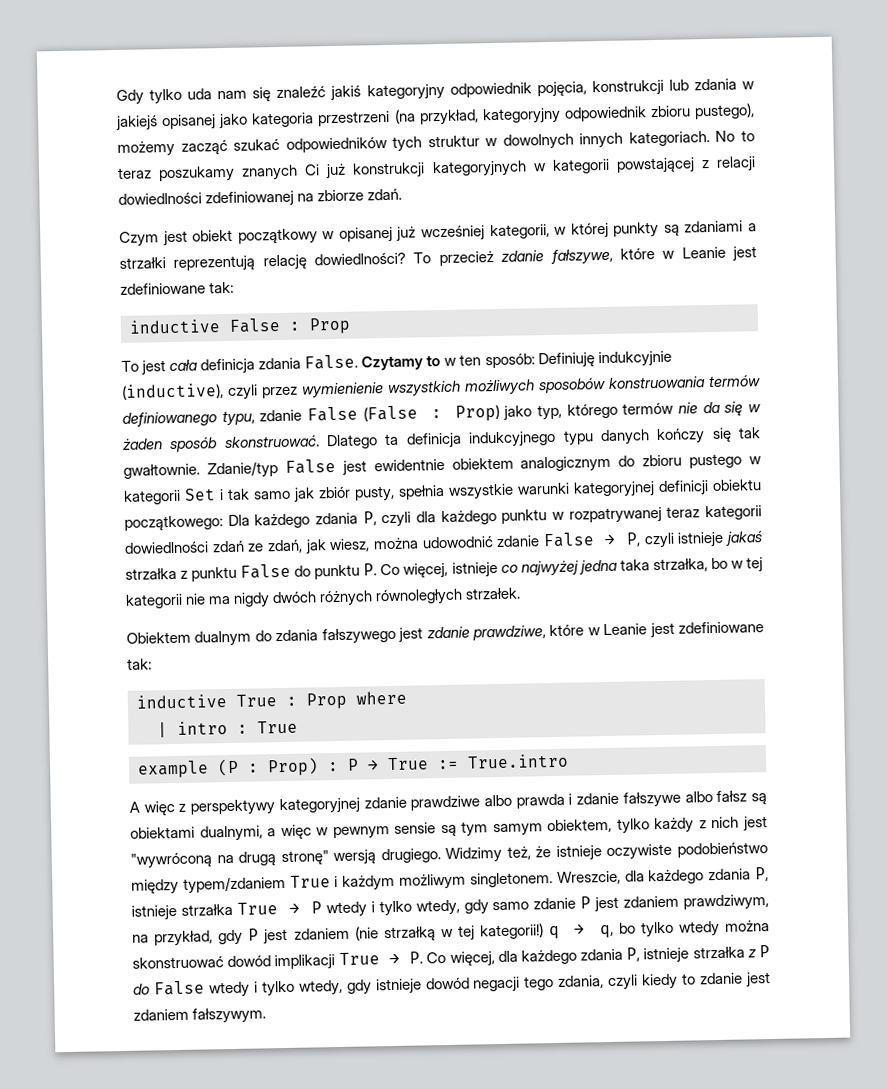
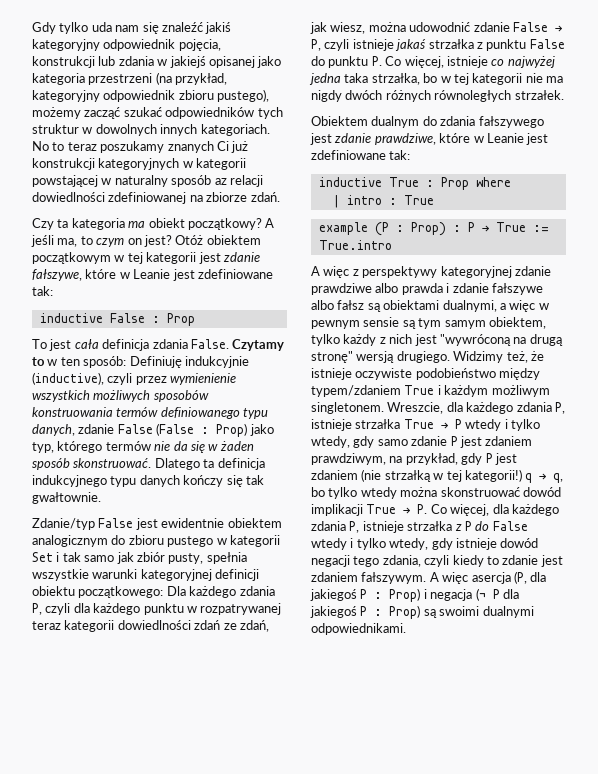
- No to teraz poszukamy znanych Ci już konstrukcji kategoryjnych w kategorii powstającej z relacji dowiedlności zdefiniowanej na zbiorze zdań.
+ No to teraz poszukamy znanych Ci już konstrukcji kategoryjnych w kategorii powstającej w naturalny sposób az relacji dowiedlności zdefiniowanej na zbiorze zdań.
- Czym jest obiekt początkowy w opisanej już wcześniej kategorii, w której punkty są zdaniami a strzałki reprezentują relację dowiedlności? To przecież zdanie fałszywe, które w Leanie jest zdefiniowane tak:
+ Czy ta kategoria ma obiekt początkowy? A jeśli ma, to czym on jest? Otóż obiektem początkowym w tej kategorii jest zdanie fałszywe, które w Leanie jest zdefiniowane tak:
- Czytamy to w ten sposób: Definiuję indukcyjnie (inductive), czyli przez wymienienie wszystkich możliwych sposobów konstruowania termów definiowanego typu, zdanie False (False : Prop) jako typ, którego termów nie da się w żaden sposób skonstruować.
+ Czytamy to w ten sposób: Definiuję indukcyjnie (inductive), czyli przez wymienienie wszystkich możliwych sposobów konstruowania termów definiowanego typu danych, zdanie False (False : Prop) jako typ, którego termów nie da się w żaden sposób skonstruować.
- Dlatego ta definicja indukcyjnego typu danych kończy się tak gwałtownie. Zdanie/typ False jest ewidentnie obiektem analogicznym do zbioru pustego w kategorii Set i tak samo jak zbiór pusty, spełnia wszystkie warunki kategoryjnej definicji obiektu początkowego:
+ Dlatego ta definicja indukcyjnego typu danych kończy się tak gwałtownie.
+ Zdanie/typ False jest ewidentnie obiektem analogicznym do zbioru pustego w kategorii Set i tak samo jak zbiór pusty, spełnia wszystkie warunki kategoryjnej definicji obiektu początkowego:
+ A więc asercja (P, dla jakiegoś P : Prop) i negacja (¬ P dla jakiegoś P : Prop) są swoimi dualnymi odpowiednikami.

